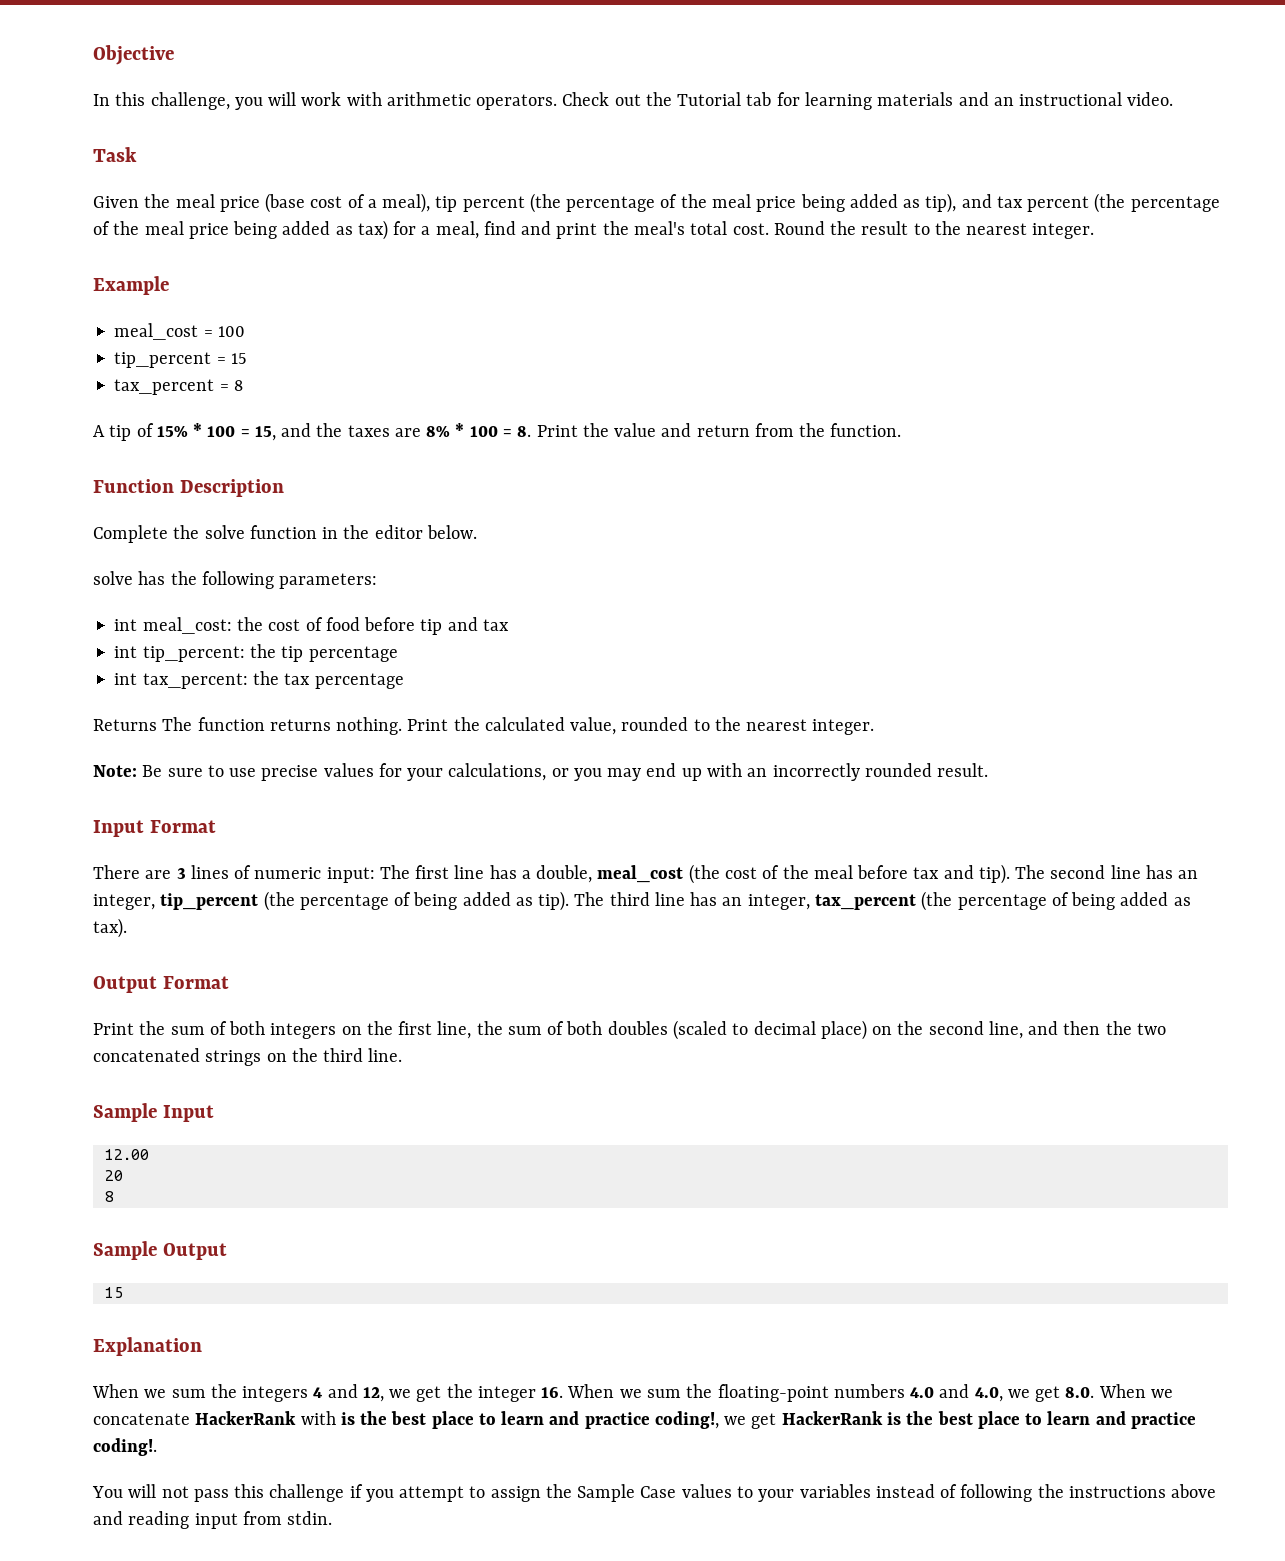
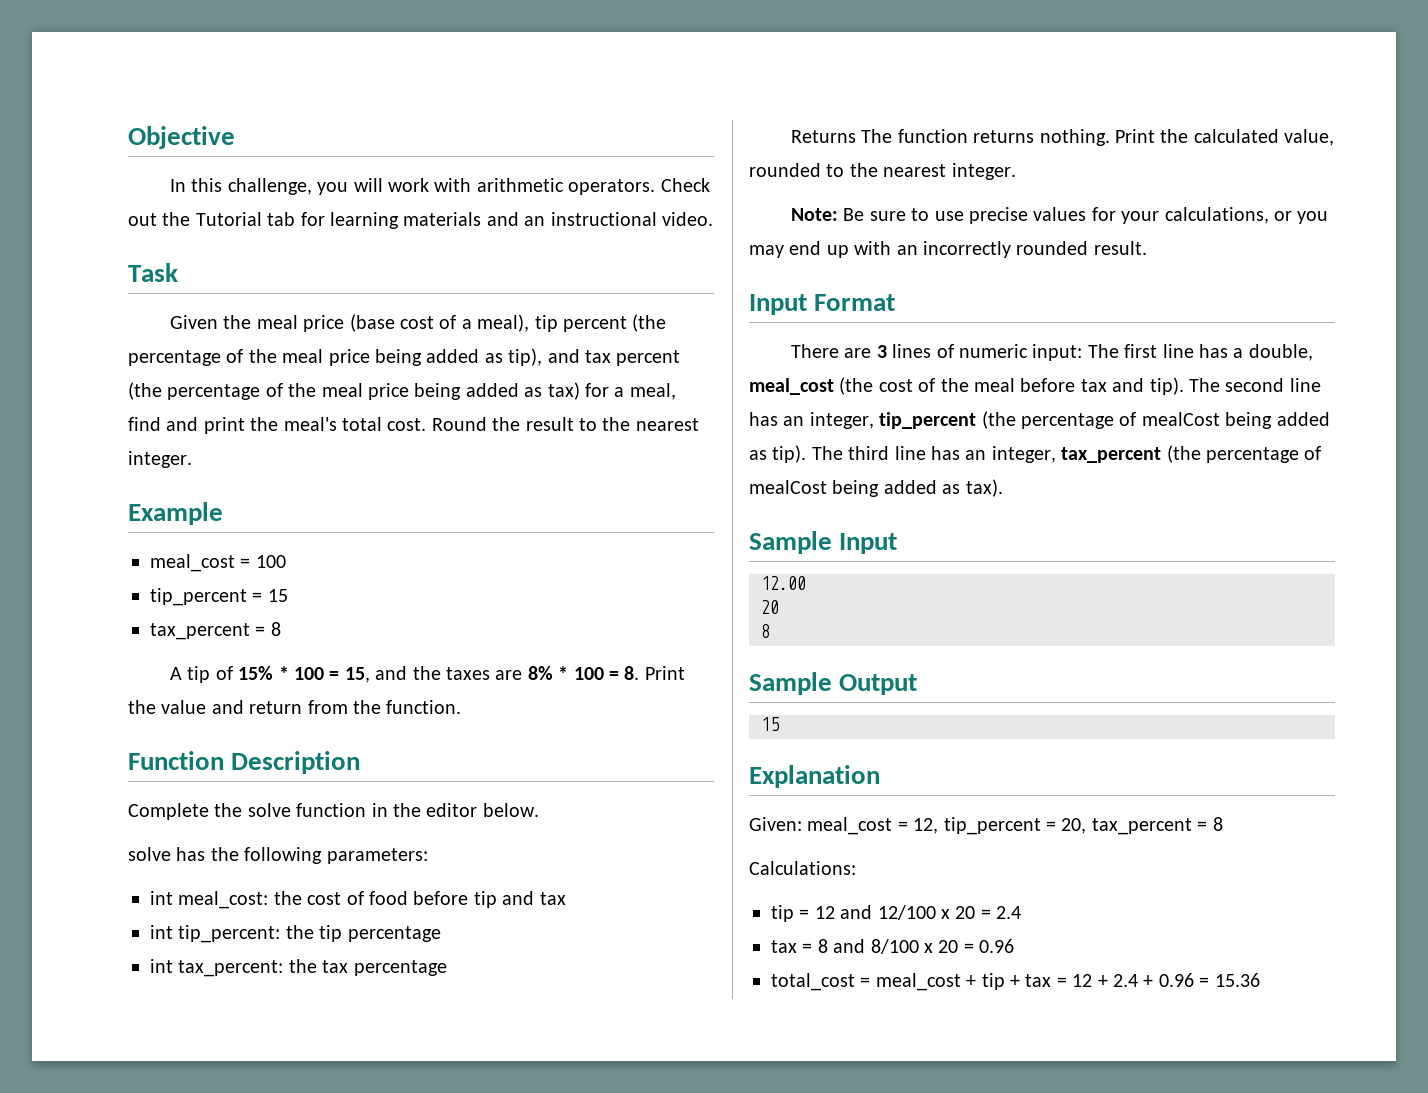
- The second line has an integer, tip_percent (the percentage of being added as tip).
+ The second line has an integer, tip_percent (the percentage of mealCost being added as tip).
- The third line has an integer, tax_percent (the percentage of being added as tax).
+ The third line has an integer, tax_percent (the percentage of mealCost being added as tax).
- Output Format
- Print the sum of both integers on the first line, the sum of both doubles (scaled to decimal place) on the second line, and then the two concatenated strings on the third line.
- When we sum the integers 4 and 12, we get the integer 16. When we sum the floating-point numbers 4.0 and 4.0, we get 8.0. When we concatenate HackerRank with is the best place to learn and practice coding!, we get HackerRank is the best place to learn and practice coding!.
- You will not pass this challenge if you attempt to assign the Sample Case values to your variables instead of following the instructions above and reading input from stdin.
+ Given: meal_cost = 12, tip_percent = 20, tax_percent = 8
+ Calculations:
+ tip = 12 and 12/100 x 20 = 2.4
+ tax = 8 and 8/100 x 20 = 0.96
+ total_cost = meal_cost + tip + tax = 12 + 2.4 + 0.96 = 15.36

